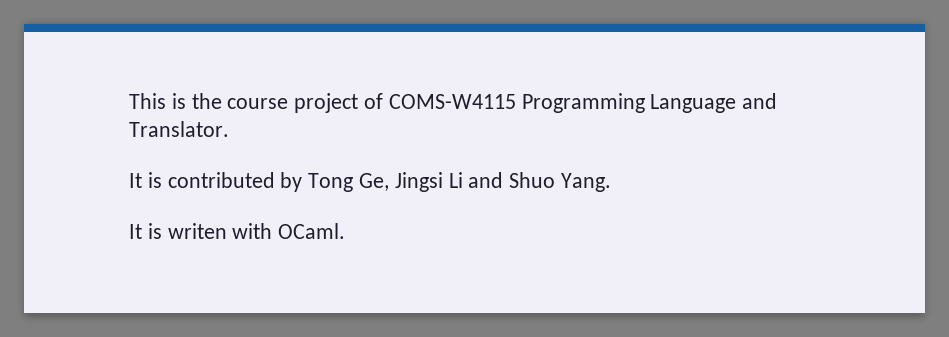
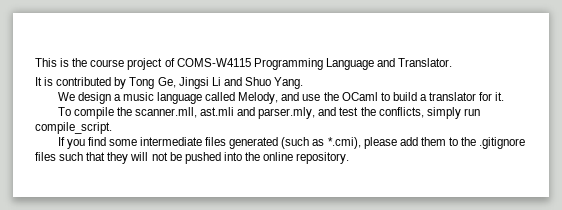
- It is writen with OCaml.
+ We design a music language called Melody, and use the OCaml to build a translator for it.
+ To compile the scanner.mll, ast.mli and parser.mly, and test the conflicts, simply run compile_script.
+ If you find some intermediate files generated (such as *.cmi), please add them to the .gitignore files such that they will not be pushed into the online repository.

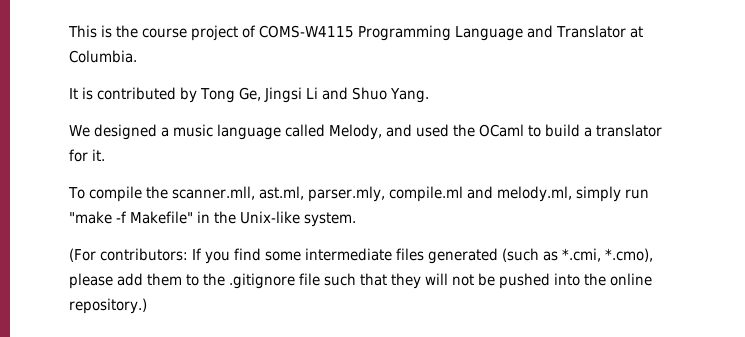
- This is the course project of COMS-W4115 Programming Language and Translator.
+ This is the course project of COMS-W4115 Programming Language and Translator at Columbia.
- We design a music language called Melody, and use the OCaml to build a translator for it.
+ We designed a music language called Melody, and used the OCaml to build a translator for it.
- To compile the scanner.mll, ast.mli and parser.mly, and test the conflicts, simply run compile_script.
- If you find some intermediate files generated (such as *.cmi), please add them to the .gitignore files such that they will not be pushed into the online repository.
+ To compile the scanner.mll, ast.ml, parser.mly, compile.ml and melody.ml, simply run "make -f Makefile" in the Unix-like system.
+ (For contributors: If you find some intermediate files generated (such as *.cmi, *.cmo), please add them to the .gitignore file such that they will not be pushed into the online repository.)

